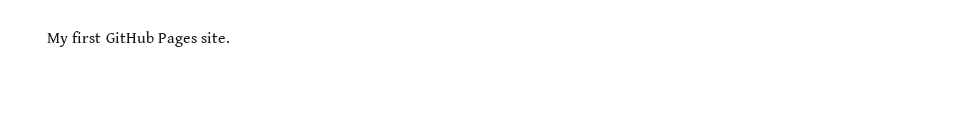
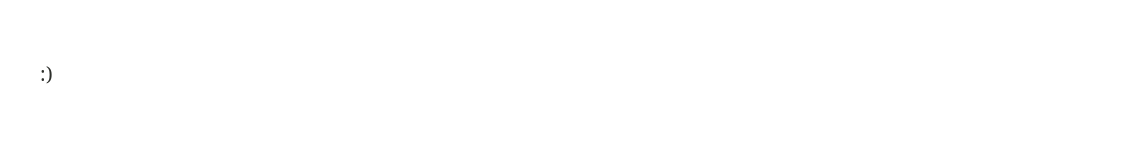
- My first GitHub Pages site.
+ :)

